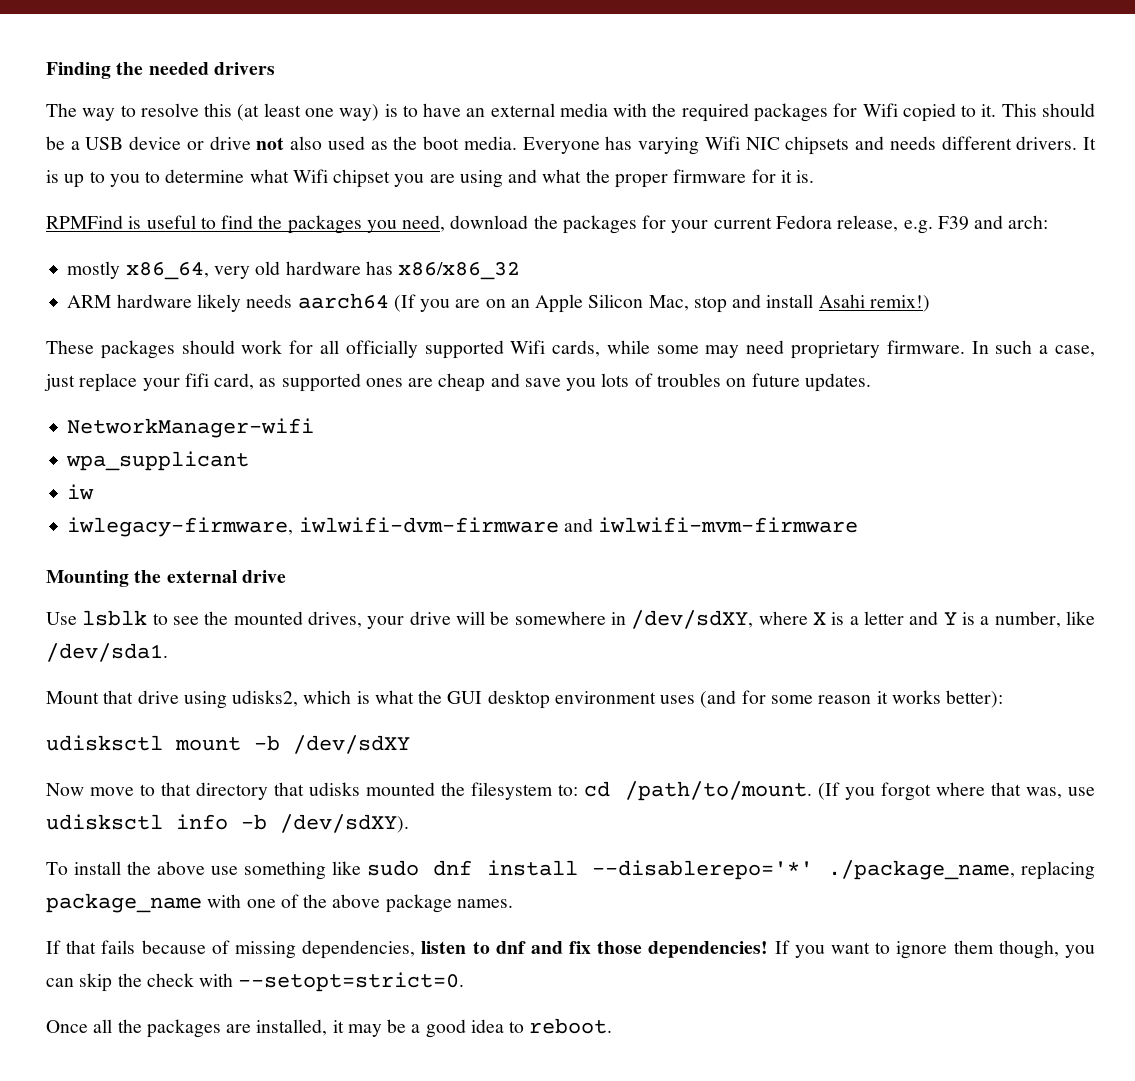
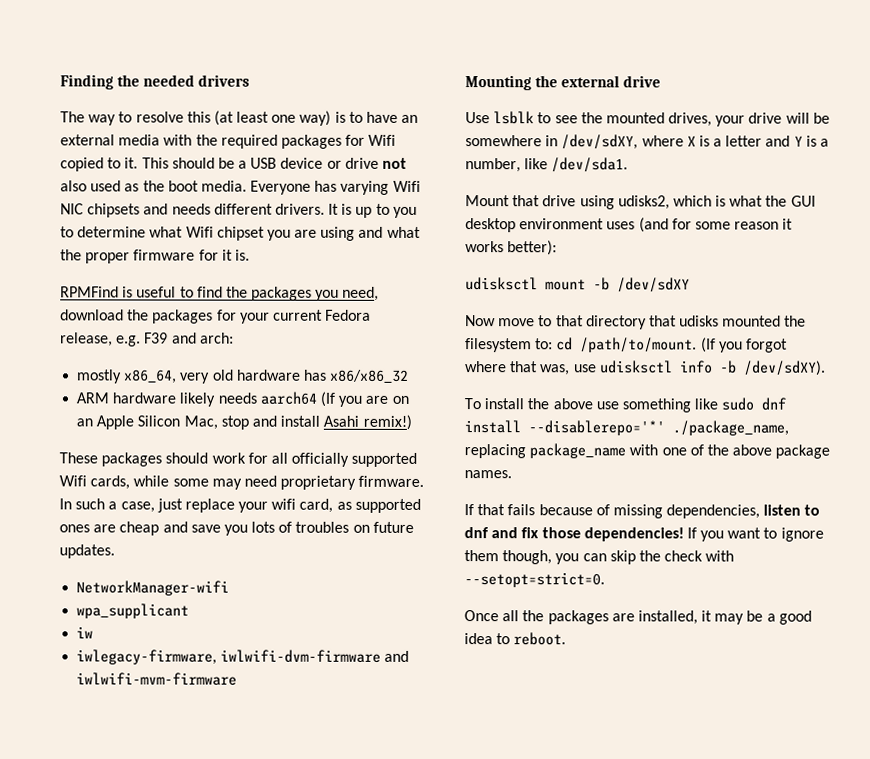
- In such a case, just replace your fifi card, as supported ones are cheap and save you lots of troubles on future updates.
+ In such a case, just replace your wifi card, as supported ones are cheap and save you lots of troubles on future updates.

